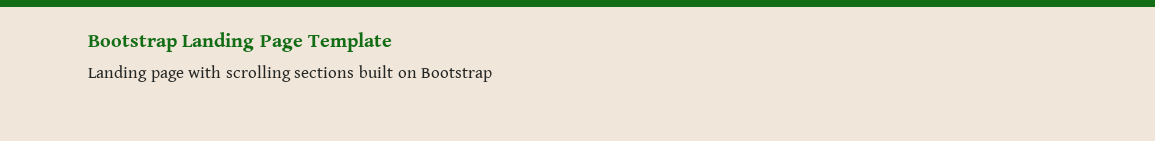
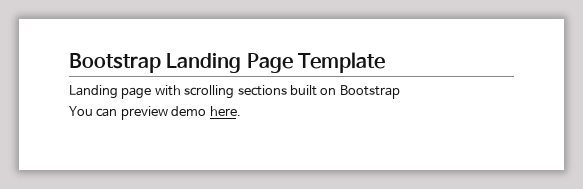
+ You can preview demo here.

